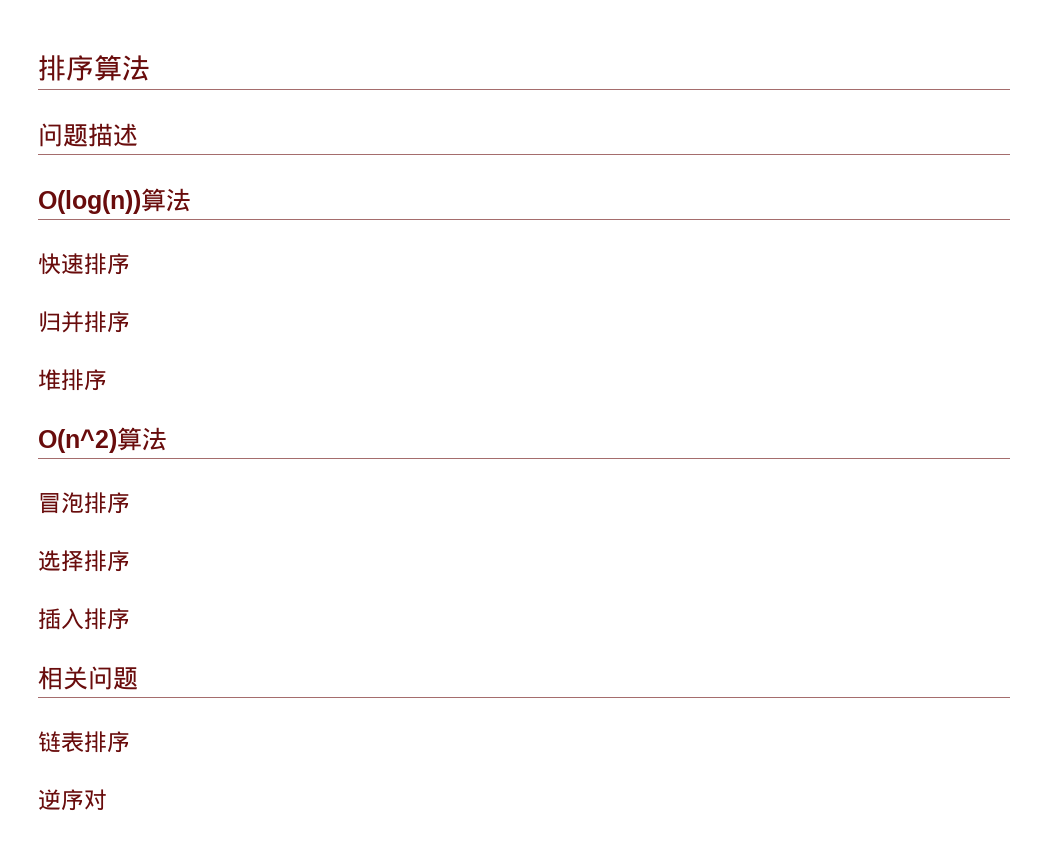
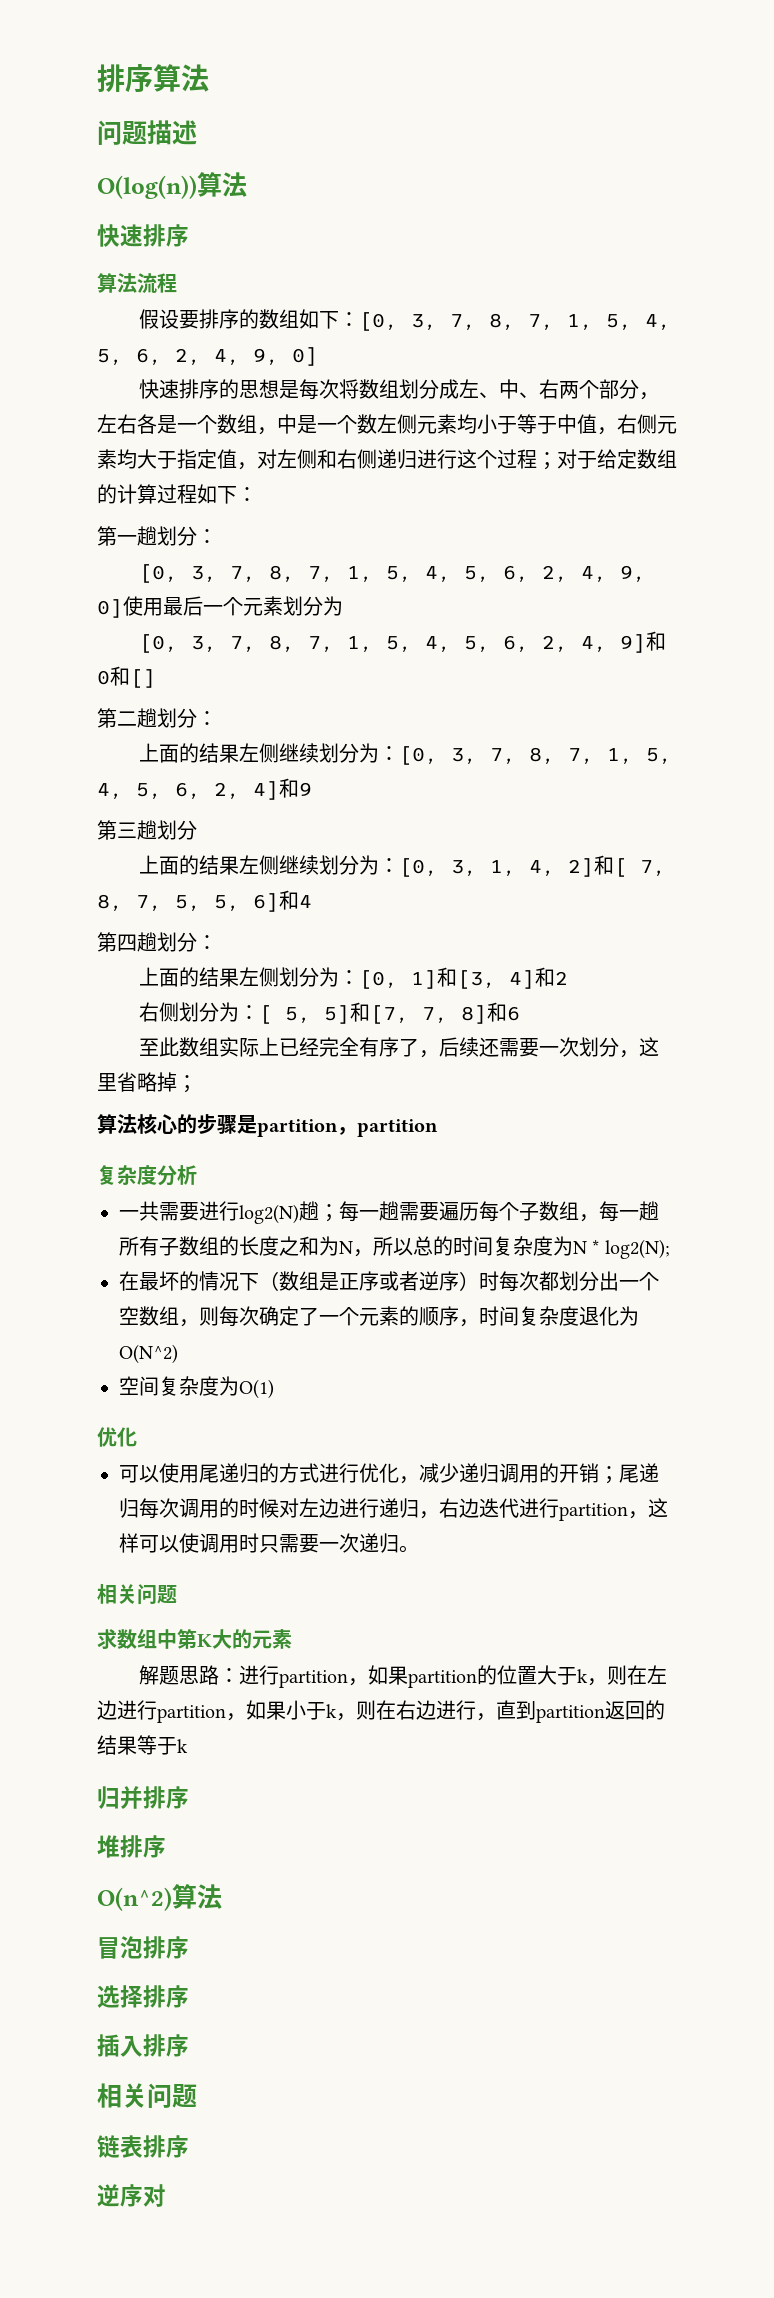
+ 算法流程
+ 假设要排序的数组如下：[0, 3, 7, 8, 7, 1, 5, 4, 5, 6, 2, 4, 9, 0]
+ 快速排序的思想是每次将数组划分成左、中、右两个部分，左右各是一个数组，中是一个数左侧元素均小于等于中值，右侧元素均大于指定值，对左侧和右侧递归进行这个过程；对于给定数组的计算过程如下：
+ 第一趟划分：
+ [0, 3, 7, 8, 7, 1, 5, 4, 5, 6, 2, 4, 9, 0]使用最后一个元素划分为
+ [0, 3, 7, 8, 7, 1, 5, 4, 5, 6, 2, 4, 9]和0和[]
+ 第二趟划分：
+ 上面的结果左侧继续划分为：[0, 3, 7, 8, 7, 1, 5, 4, 5, 6, 2, 4]和9
+ 第三趟划分
+ 上面的结果左侧继续划分为：[0, 3, 1, 4, 2]和[ 7, 8, 7, 5, 5, 6]和4
+ 第四趟划分：
+ 上面的结果左侧划分为：[0, 1]和[3, 4]和2
+ 右侧划分为：[ 5, 5]和[7, 7, 8]和6
+ 至此数组实际上已经完全有序了，后续还需要一次划分，这里省略掉；
+ 算法核心的步骤是partition，partition
+ 复杂度分析
+ 一共需要进行log2(N)趟；每一趟需要遍历每个子数组，每一趟所有子数组的长度之和为N，所以总的时间复杂度为N * log2(N);
+ 在最坏的情况下（数组是正序或者逆序）时每次都划分出一个空数组，则每次确定了一个元素的顺序，时间复杂度退化为O(N^2)
+ 空间复杂度为O(1)
+ 优化
+ 可以使用尾递归的方式进行优化，减少递归调用的开销；尾递归每次调用的时候对左边进行递归，右边迭代进行partition，这样可以使调用时只需要一次递归。
+ 相关问题
+ 求数组中第K大的元素
+ 解题思路：进行partition，如果partition的位置大于k，则在左边进行partition，如果小于k，则在右边进行，直到partition返回的结果等于k

